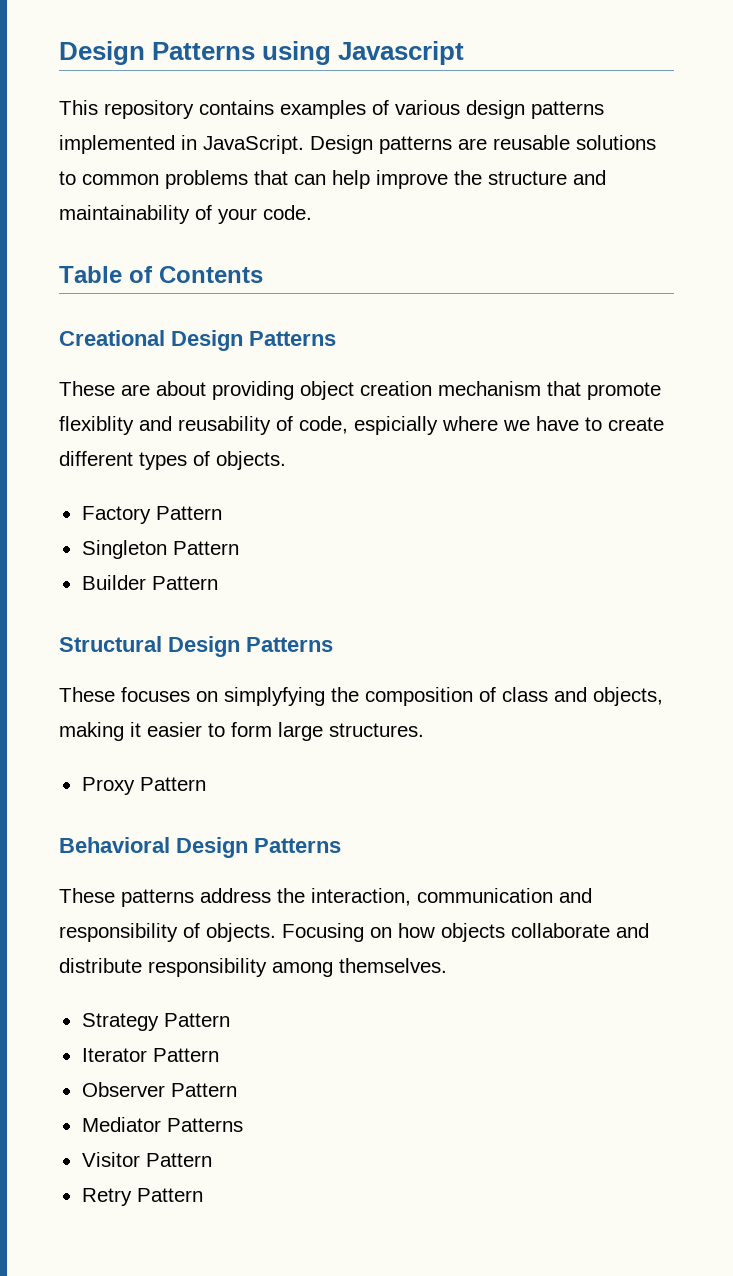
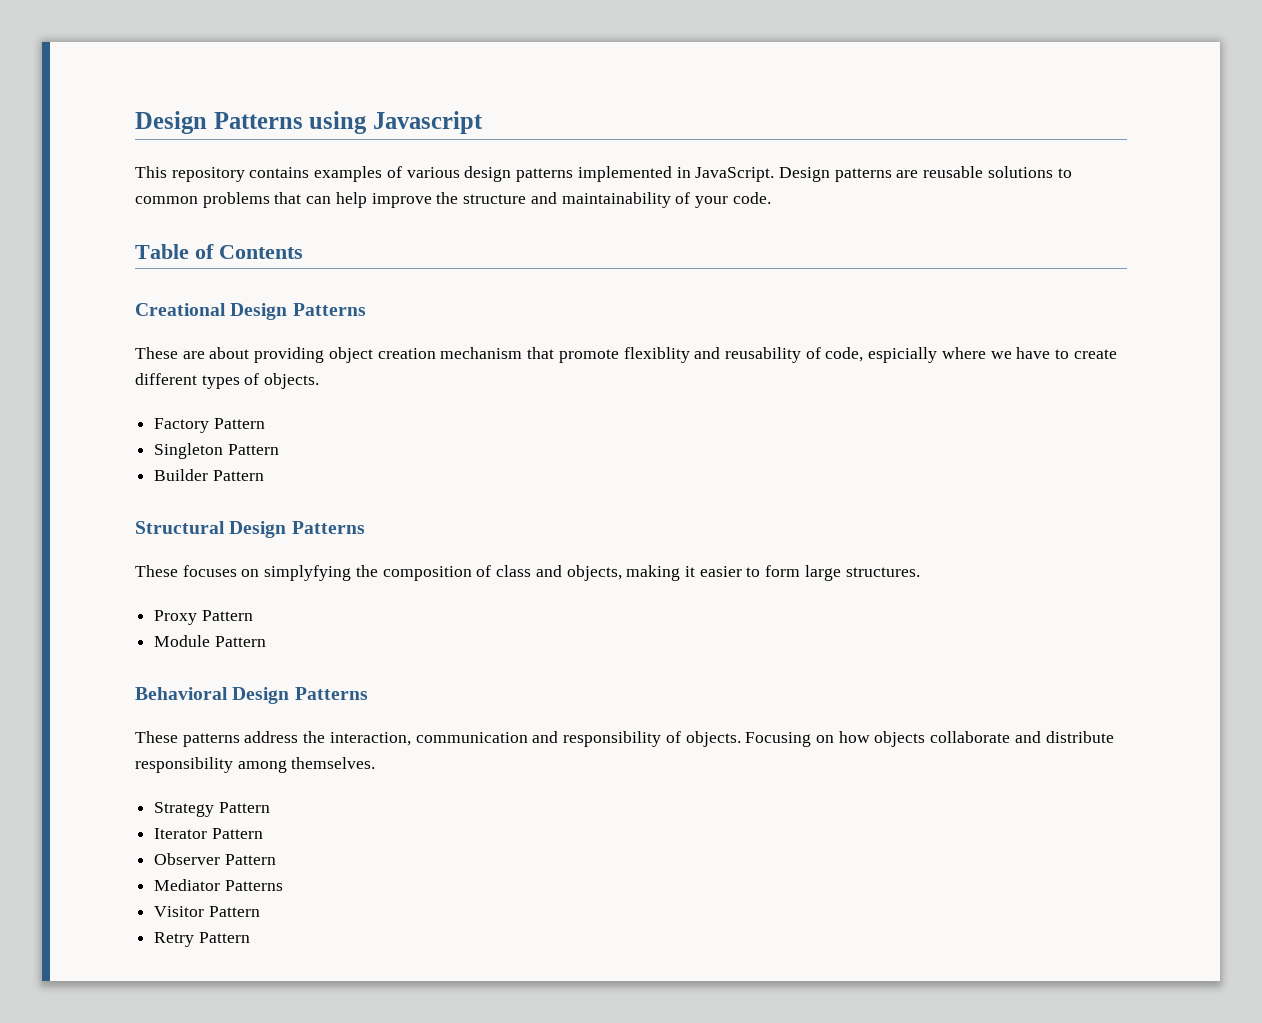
+ Module Pattern

